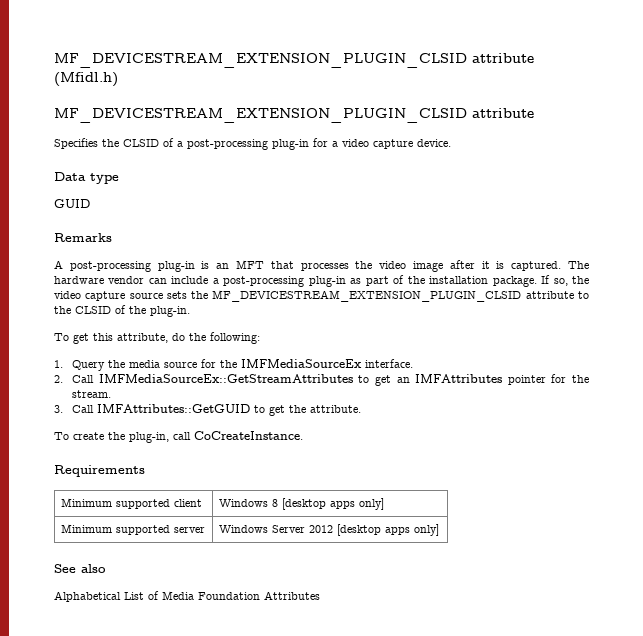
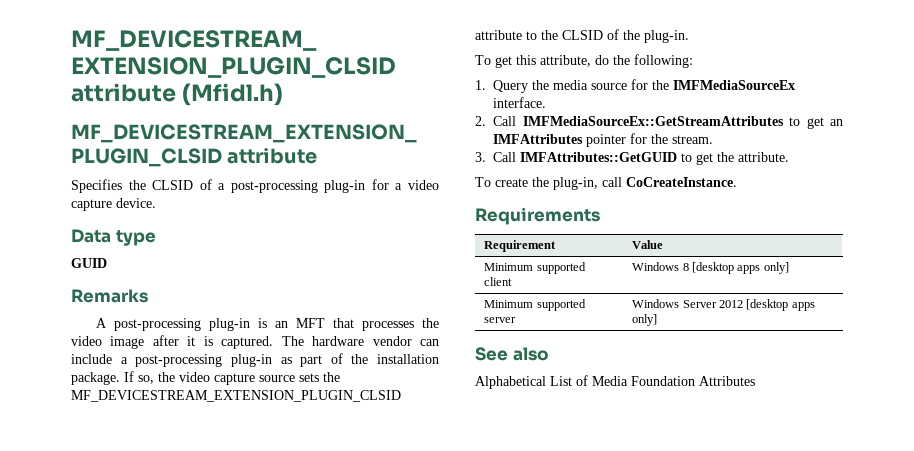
+ Requirement | Value

